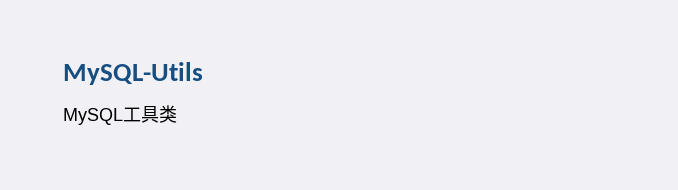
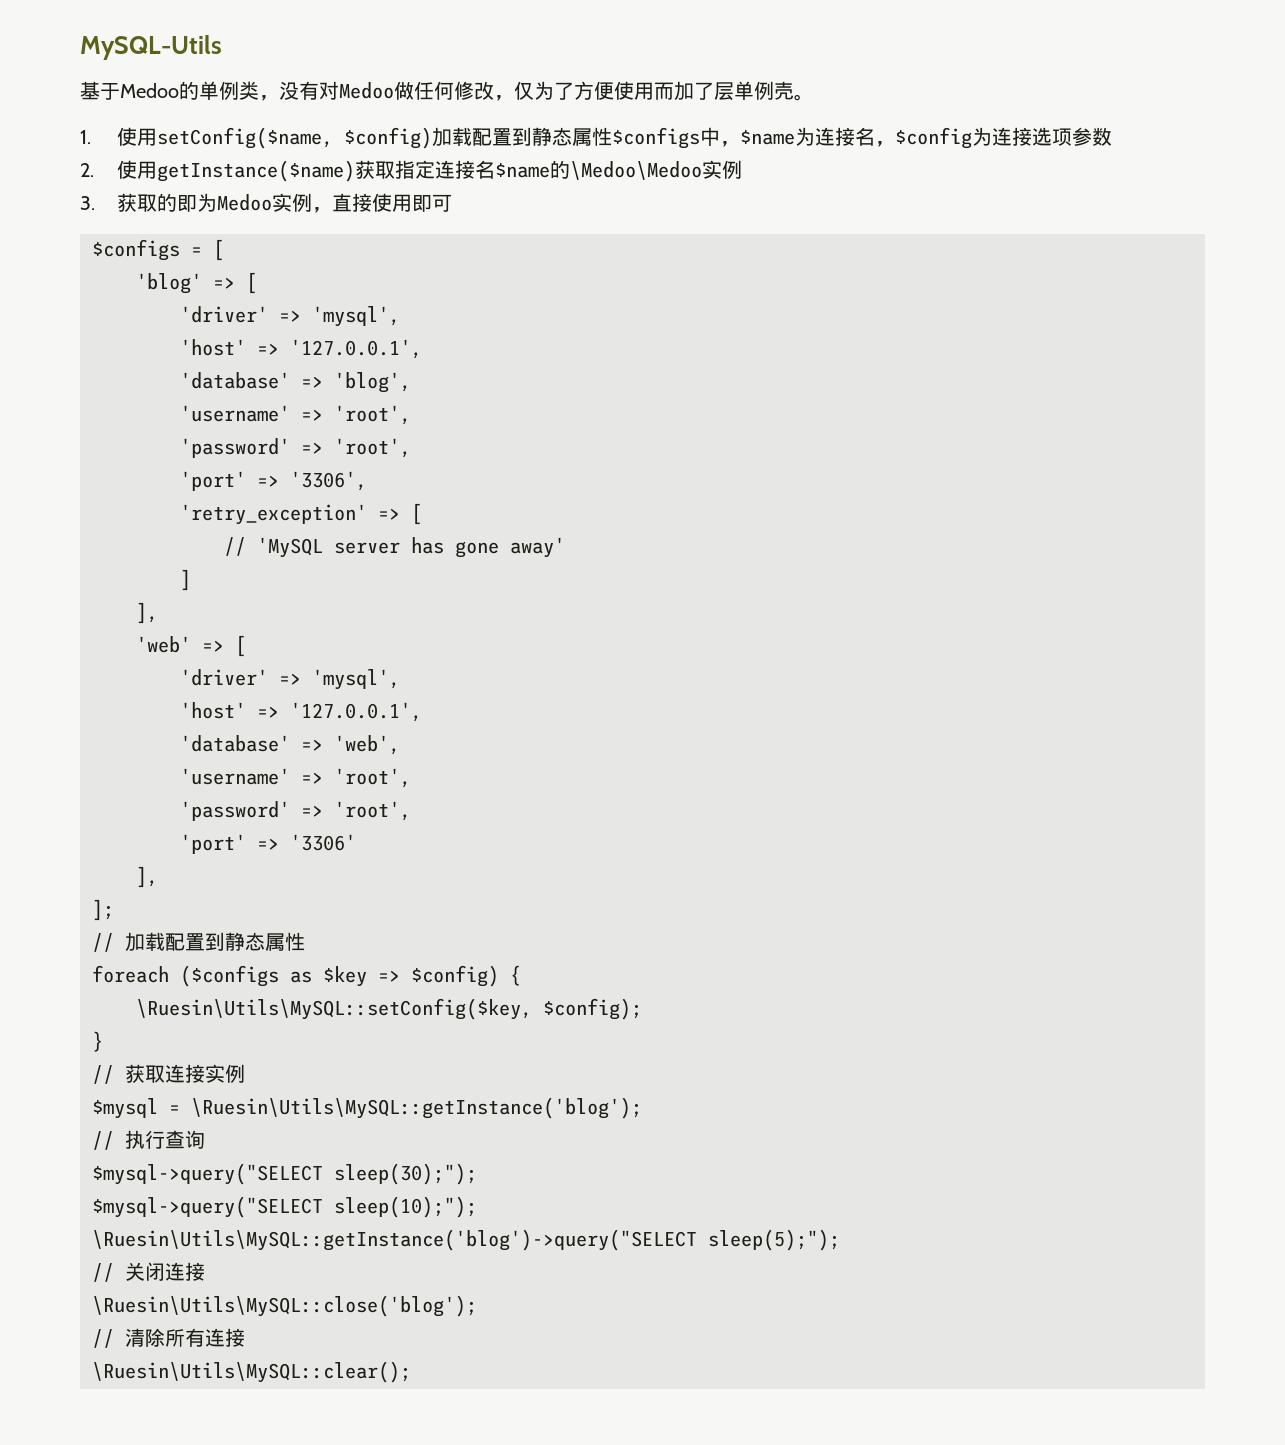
- MySQL工具类
+ 基于Medoo的单例类，没有对Medoo做任何修改，仅为了方便使用而加了层单例壳。
+ 1.使用setConfig($name, $config)加载配置到静态属性$configs中，$name为连接名，$config为连接选项参数
+ 2.使用getInstance($name)获取指定连接名$name的\Medoo\Medoo实例
+ 3.获取的即为Medoo实例，直接使用即可
+ $configs = [
+ 'blog' => [
+ 'driver' => 'mysql',
+ 'host' => '127.0.0.1',
+ 'database' => 'blog',
+ 'username' => 'root',
+ 'password' => 'root',
+ 'port' => '3306',
+ 'retry_exception' => [
+ // 'MySQL server has gone away'
+ ]
+ ],
+ 'web' => [
+ 'driver' => 'mysql',
+ 'host' => '127.0.0.1',
+ 'database' => 'web',
+ 'username' => 'root',
+ 'password' => 'root',
+ 'port' => '3306'
+ ],
+ ];
+ // 加载配置到静态属性
+ foreach ($configs as $key => $config) {
+ \Ruesin\Utils\MySQL::setConfig($key, $config);
+ }
+ // 获取连接实例
+ $mysql = \Ruesin\Utils\MySQL::getInstance('blog');
+ // 执行查询
+ $mysql->query("SELECT sleep(30);");
+ $mysql->query("SELECT sleep(10);");
+ \Ruesin\Utils\MySQL::getInstance('blog')->query("SELECT sleep(5);");
+ // 关闭连接
+ \Ruesin\Utils\MySQL::close('blog');
+ // 清除所有连接
+ \Ruesin\Utils\MySQL::clear();

